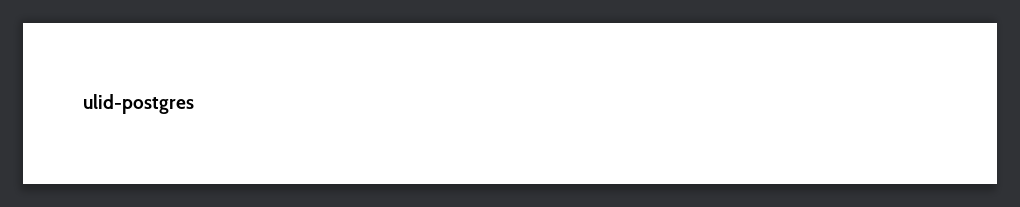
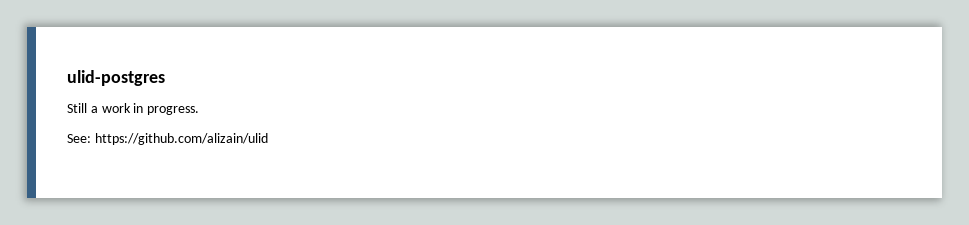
+ Still a work in progress.
+ See: https://github.com/alizain/ulid

